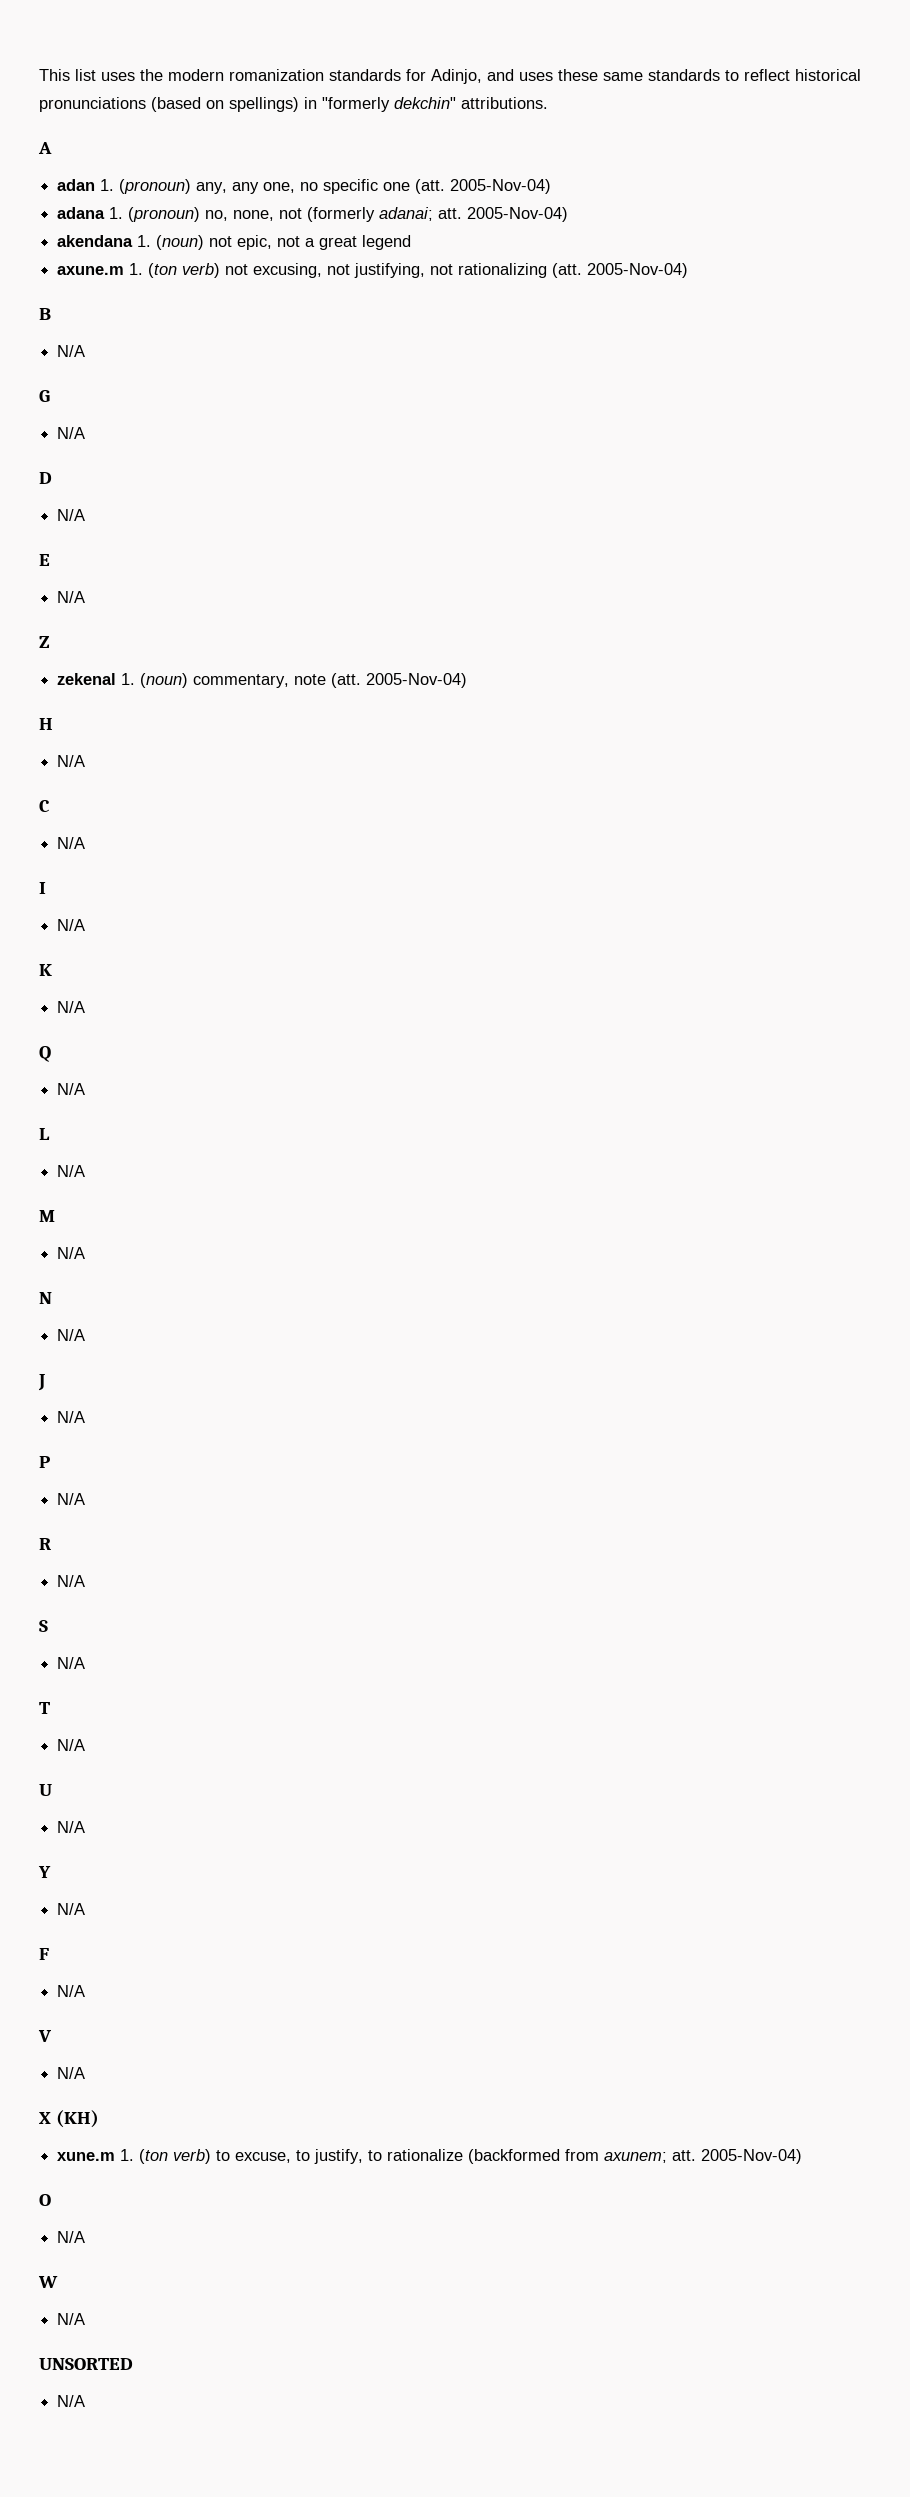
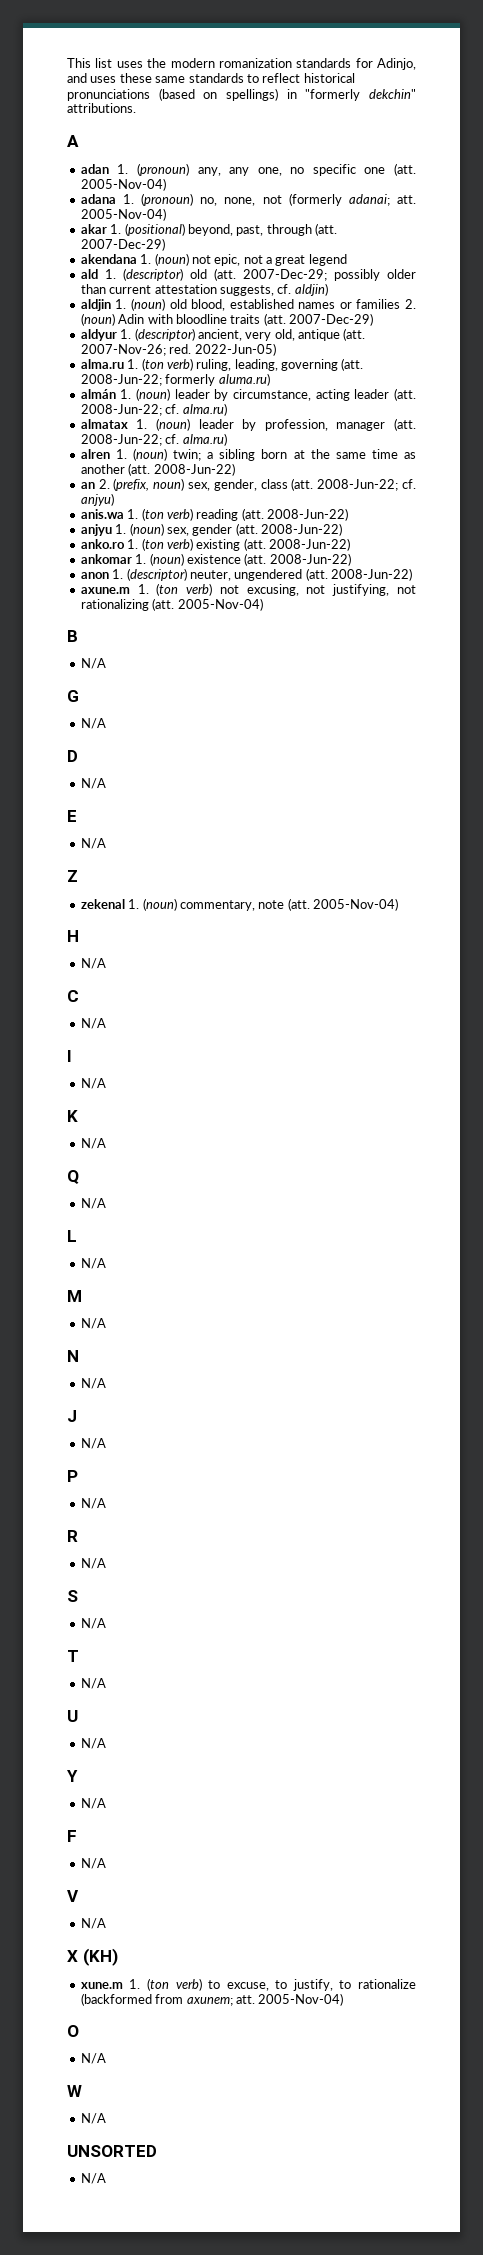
+ akar 1. (positional) beyond, past, through (att. 2007-Dec-29)
+ ald 1. (descriptor) old (att. 2007-Dec-29; possibly older than current attestation suggests, cf. aldjin)
+ aldjin 1. (noun) old blood, established names or families 2. (noun) Adin with bloodline traits (att. 2007-Dec-29)
+ aldyur 1. (descriptor) ancient, very old, antique (att. 2007-Nov-26; red. 2022-Jun-05)
+ alma.ru 1. (ton verb) ruling, leading, governing (att. 2008-Jun-22; formerly aluma.ru)
+ almán 1. (noun) leader by circumstance, acting leader (att. 2008-Jun-22; cf. alma.ru)
+ almatax 1. (noun) leader by profession, manager (att. 2008-Jun-22; cf. alma.ru)
+ alren 1. (noun) twin; a sibling born at the same time as another (att. 2008-Jun-22)
+ an 2. (prefix, noun) sex, gender, class (att. 2008-Jun-22; cf. anjyu)
+ anis.wa 1. (ton verb) reading (att. 2008-Jun-22)
+ anjyu 1. (noun) sex, gender (att. 2008-Jun-22)
+ anko.ro 1. (ton verb) existing (att. 2008-Jun-22)
+ ankomar 1. (noun) existence (att. 2008-Jun-22)
+ anon 1. (descriptor) neuter, ungendered (att. 2008-Jun-22)

